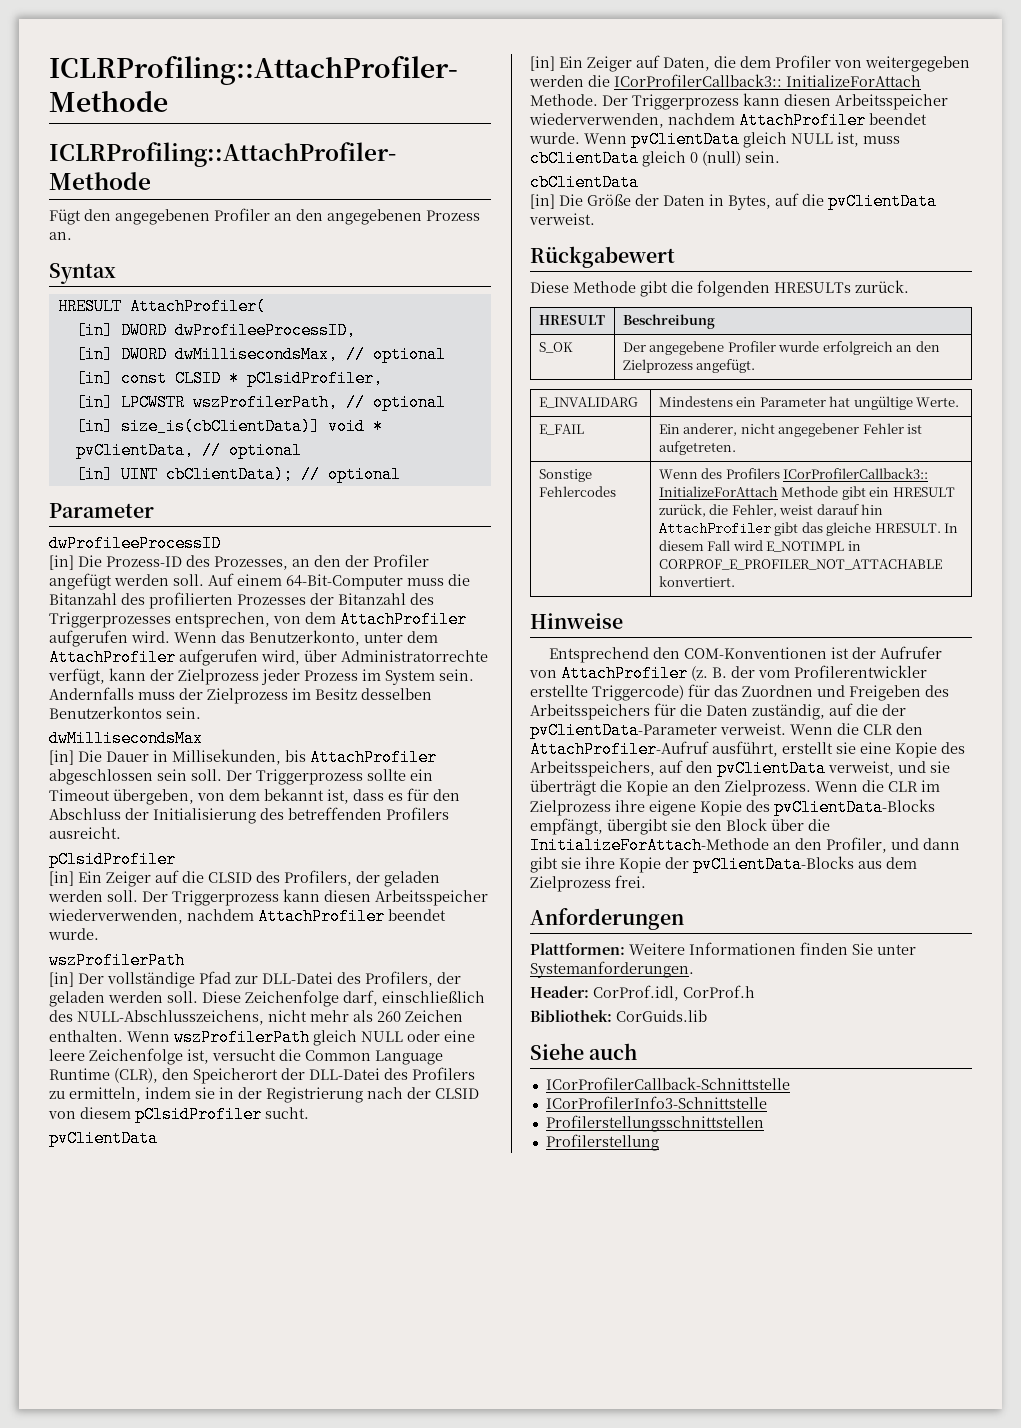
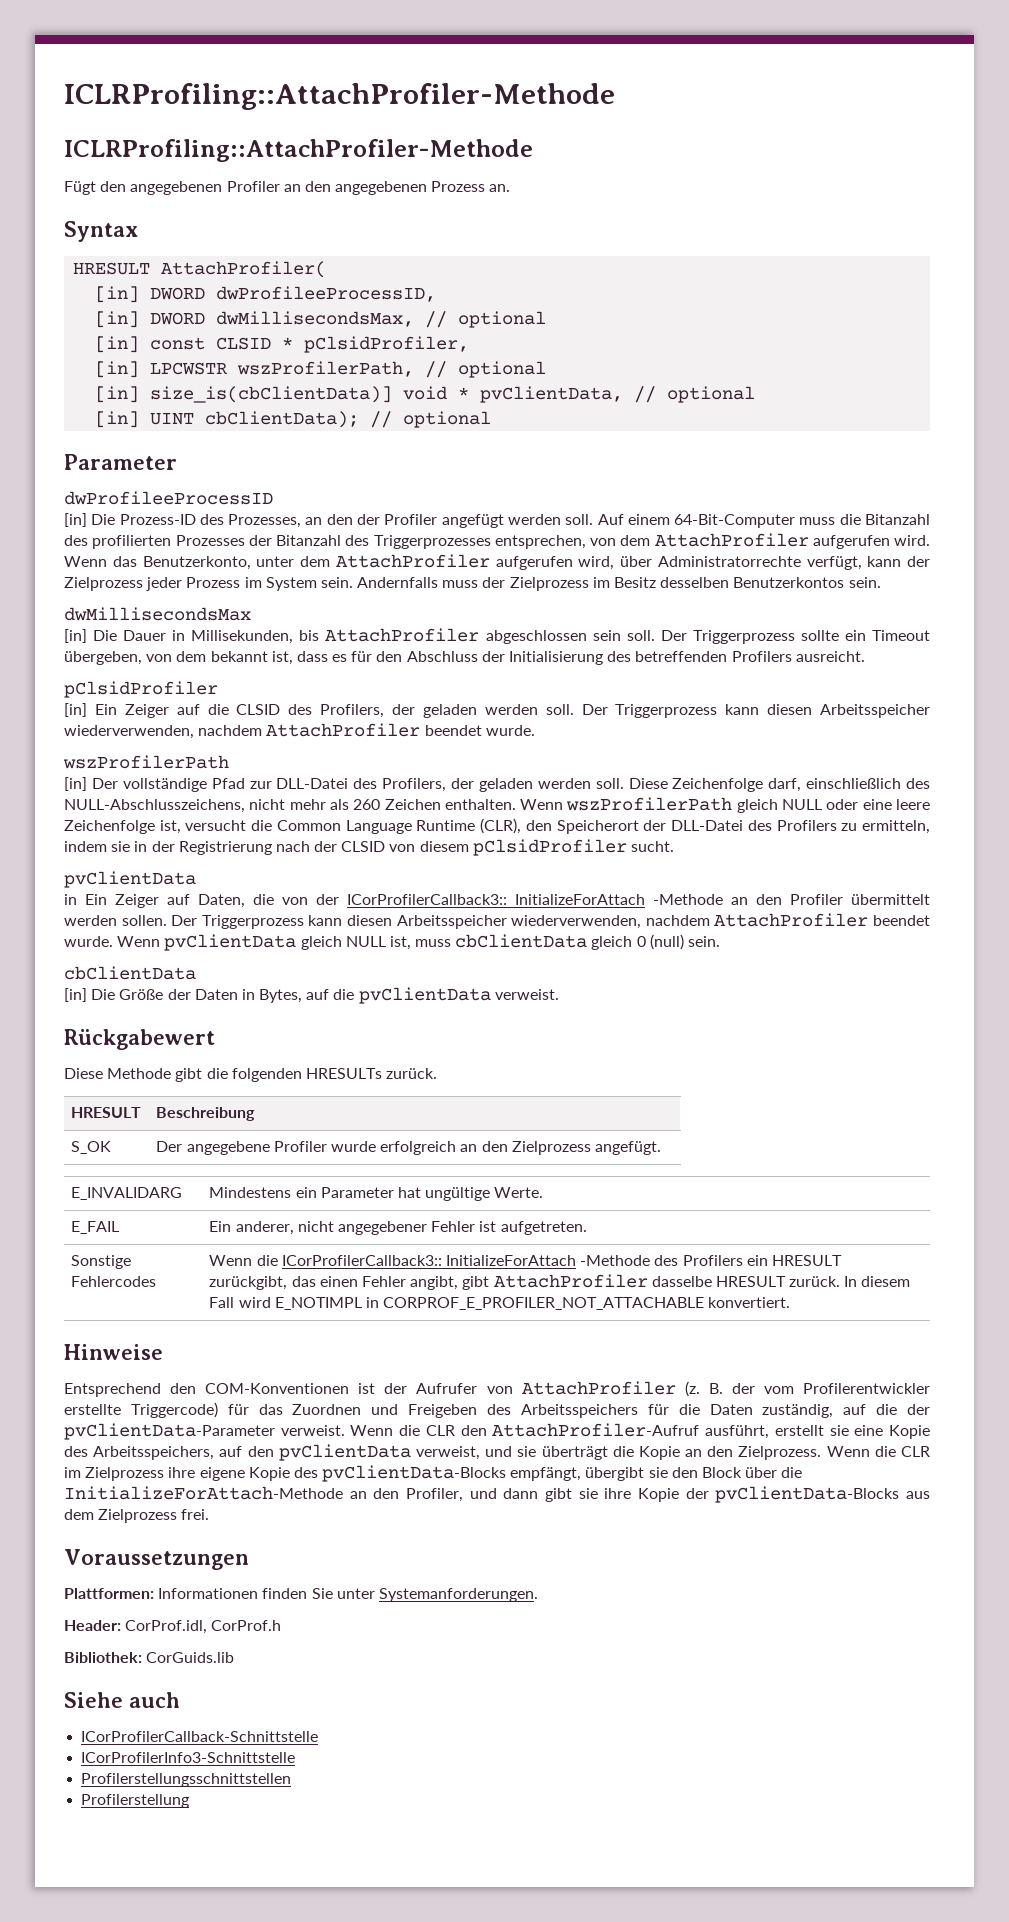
- [in] Ein Zeiger auf Daten, die dem Profiler von weitergegeben werden die ICorProfilerCallback3:: InitializeForAttach Methode.
+ in Ein Zeiger auf Daten, die von der ICorProfilerCallback3:: InitializeForAttach -Methode an den Profiler übermittelt werden sollen.
- Sonstige Fehlercodes | Wenn des Profilers ICorProfilerCallback3:: InitializeForAttach Methode gibt ein HRESULT zurück, die Fehler, weist darauf hin AttachProfiler gibt das gleiche HRESULT. In diesem Fall wird E_NOTIMPL in CORPROF_E_PROFILER_NOT_ATTACHABLE konvertiert.
+ Sonstige Fehlercodes | Wenn die ICorProfilerCallback3:: InitializeForAttach -Methode des Profilers ein HRESULT zurückgibt, das einen Fehler angibt, gibt AttachProfiler dasselbe HRESULT zurück. In diesem Fall wird E_NOTIMPL in CORPROF_E_PROFILER_NOT_ATTACHABLE konvertiert.
- Anforderungen
+ Voraussetzungen
- Plattformen: Weitere Informationen finden Sie unter Systemanforderungen.
+ Plattformen: Informationen finden Sie unter Systemanforderungen.

